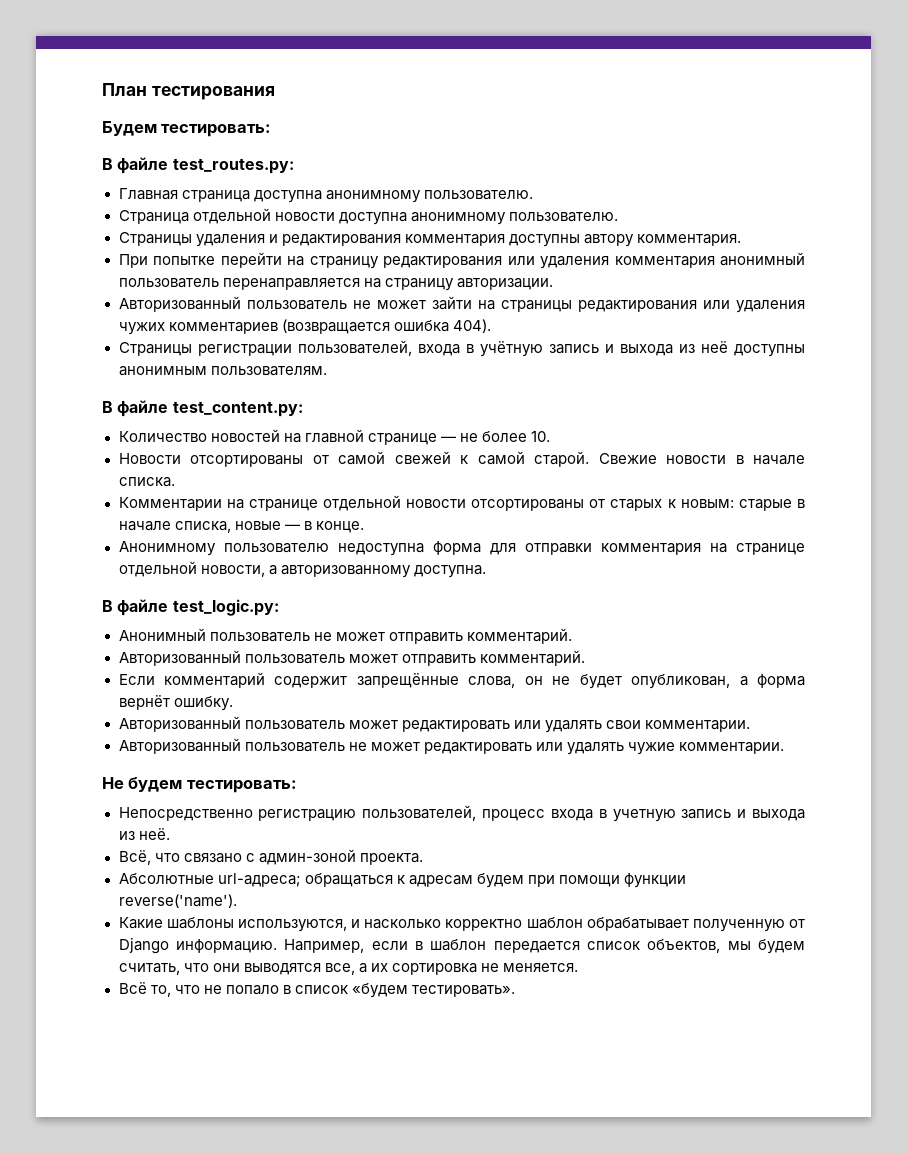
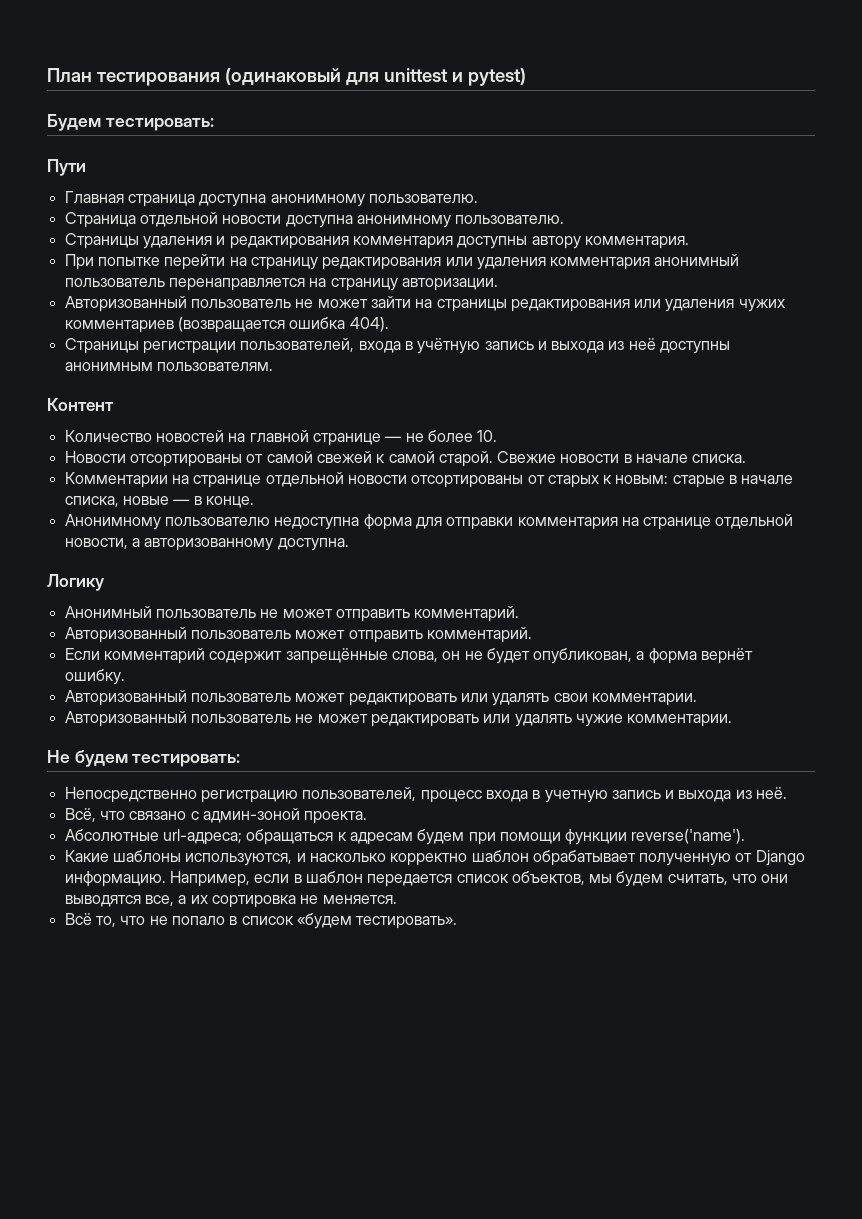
- План тестирования
+ План тестирования (одинаковый для unittest и pytest)
- В файле test_routes.py:
+ Пути
- В файле test_content.py:
+ Контент
- В файле test_logic.py:
+ Логику

